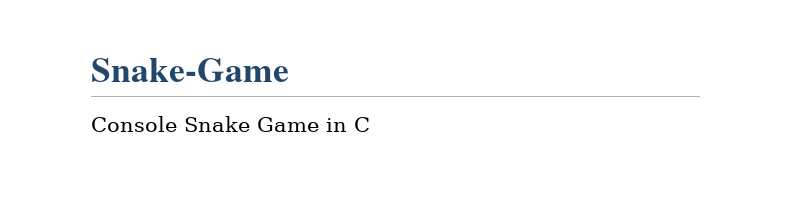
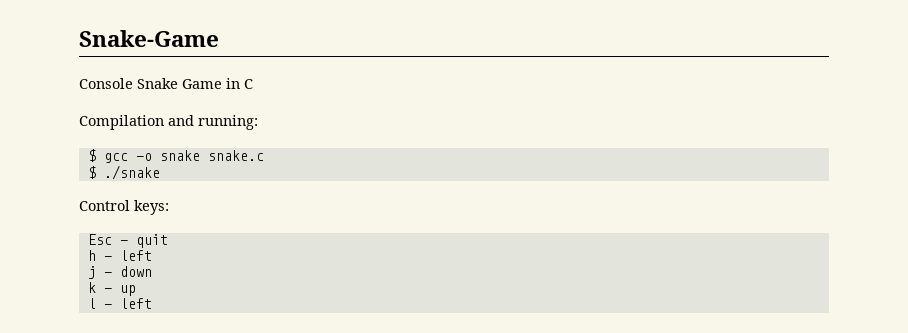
+ Compilation and running:
+ $ gcc -o snake snake.c
+ $ ./snake
+ Control keys:
+ Esc - quit
+ h - left
+ j - down
+ k - up
+ l - left

